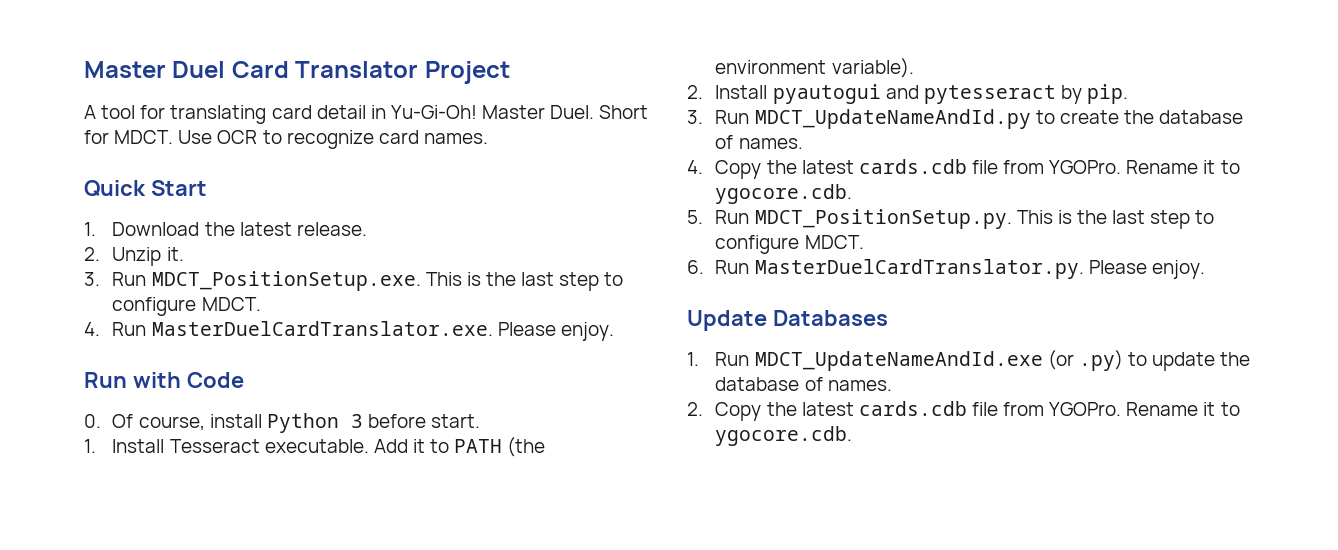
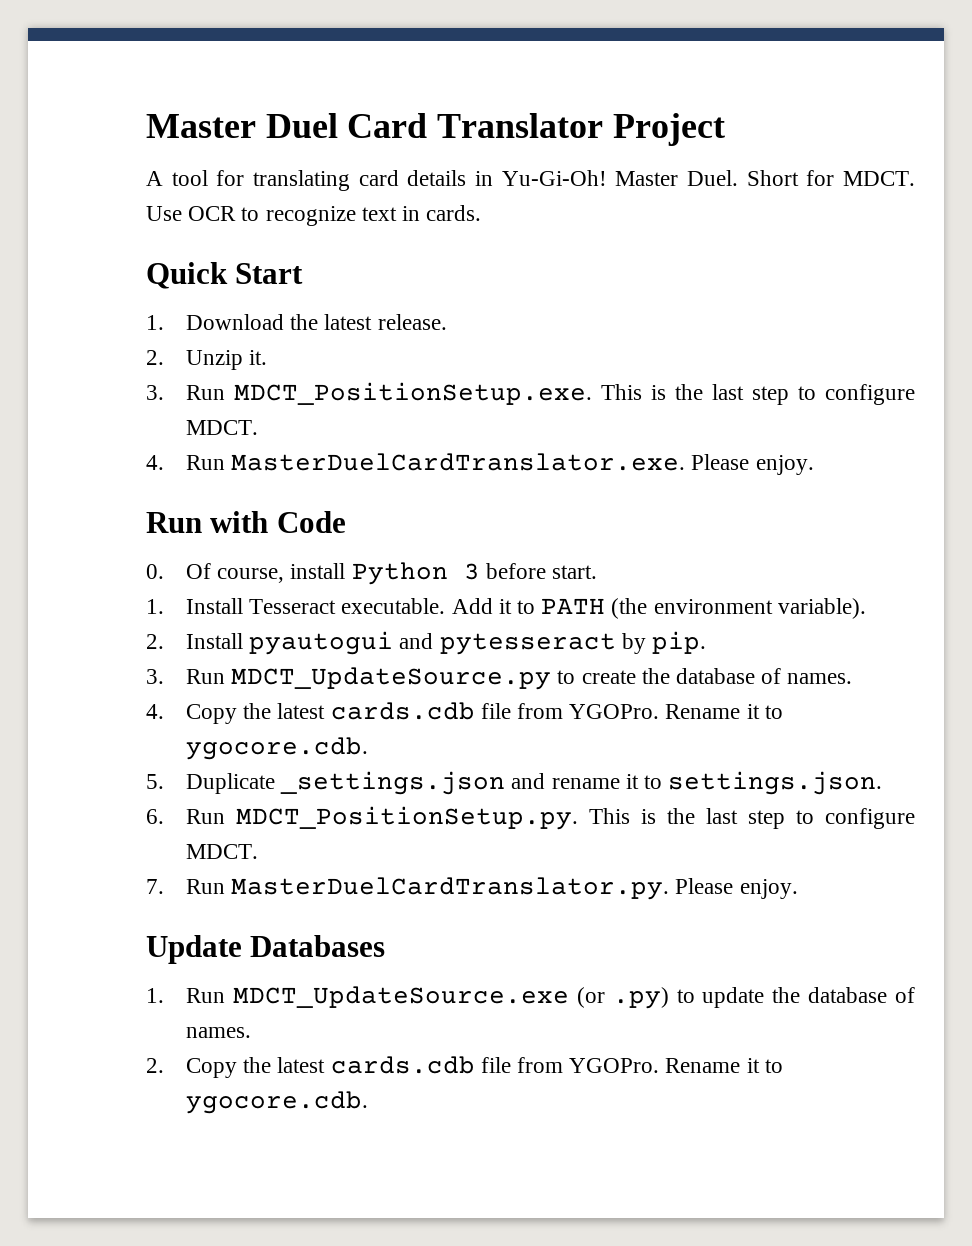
- A tool for translating card detail in Yu-Gi-Oh!
+ A tool for translating card details in Yu-Gi-Oh!
- Use OCR to recognize card names.
+ Use OCR to recognize text in cards.
- 3. Run MDCT_UpdateNameAndId.py to create the database of names.
+ 3. Run MDCT_UpdateSource.py to create the database of names.
- 5. Run MDCT_PositionSetup.py. This is the last step to configure MDCT.
+ 5. Duplicate _settings.json and rename it to settings.json.
+ 6. Run MDCT_PositionSetup.py. This is the last step to configure MDCT.
- 6. Run MasterDuelCardTranslator.py. Please enjoy.
+ 7. Run MasterDuelCardTranslator.py. Please enjoy.
- 1. Run MDCT_UpdateNameAndId.exe (or .py) to update the database of names.
+ 1. Run MDCT_UpdateSource.exe (or .py) to update the database of names.

